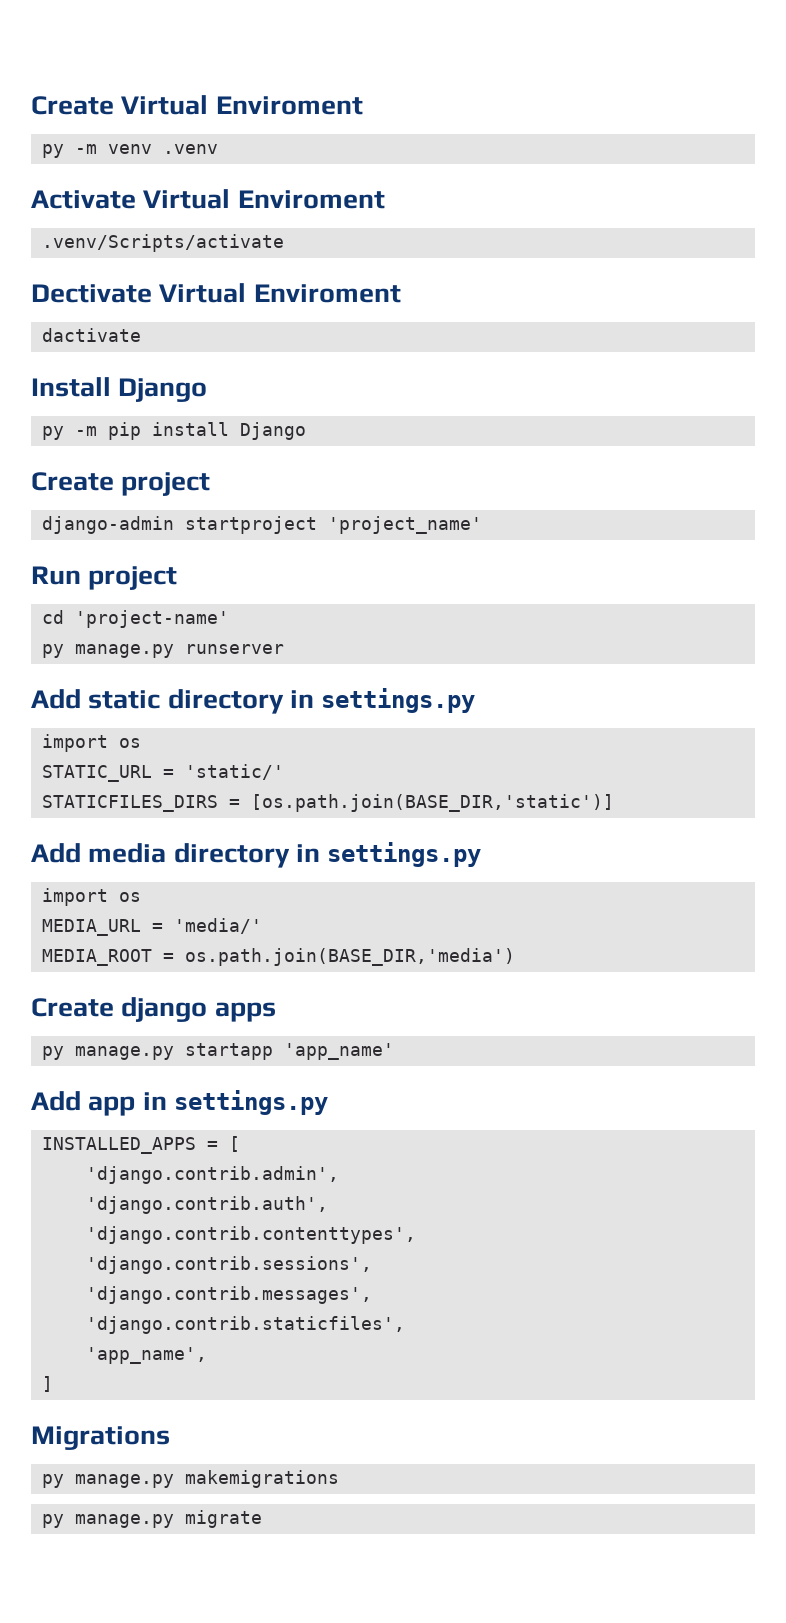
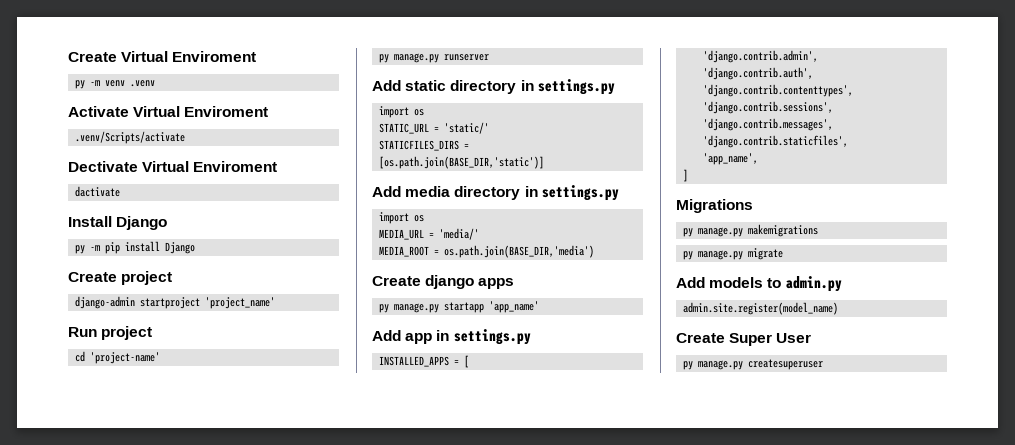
+ Add models to admin.py
+ admin.site.register(model_name)
+ Create Super User
+ py manage.py createsuperuser

